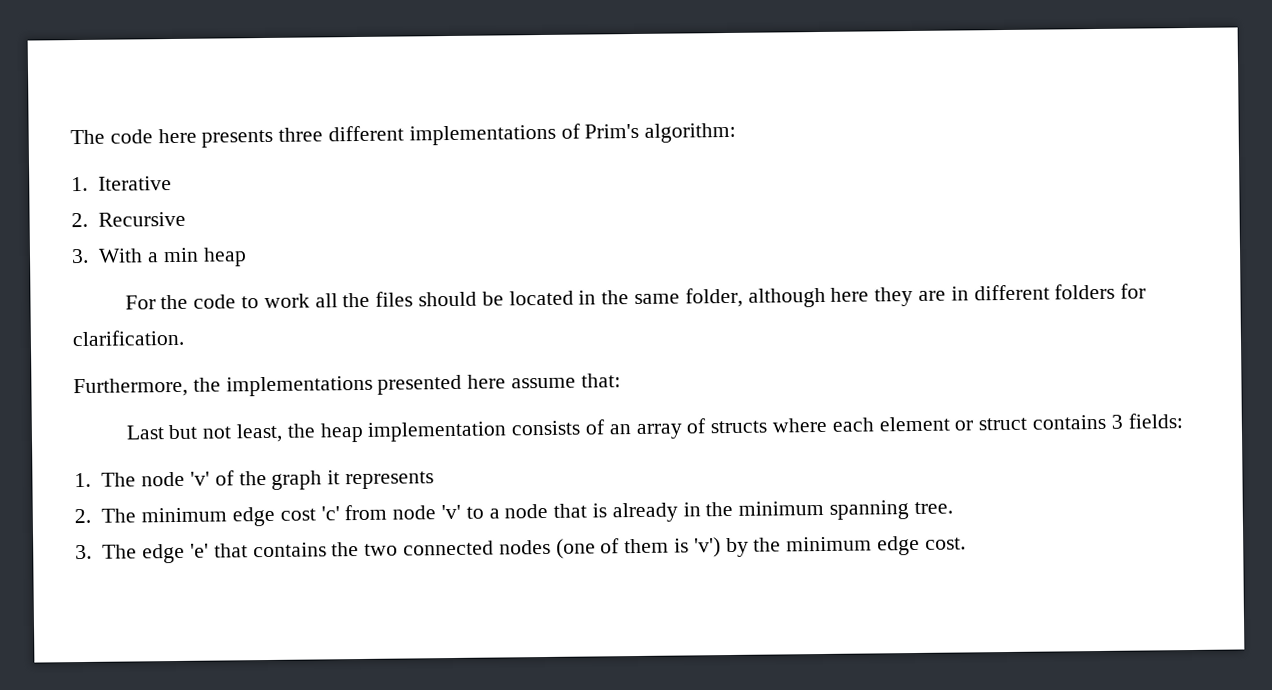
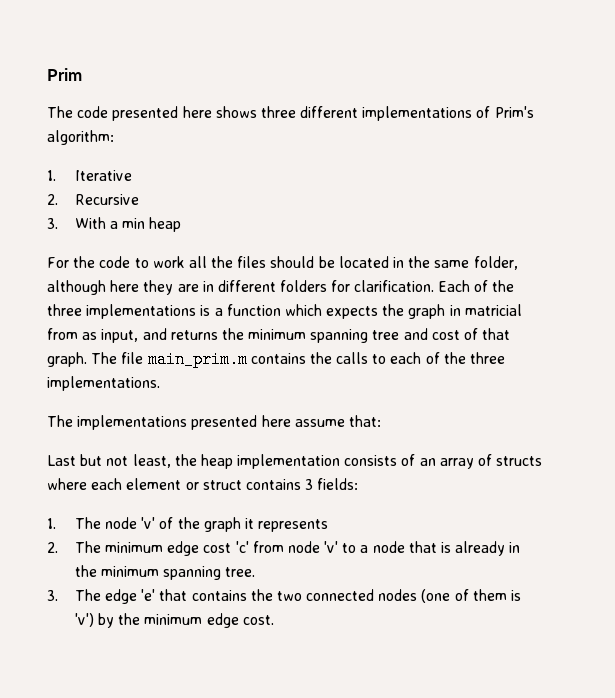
+ Prim
- The code here presents three different implementations of Prim's algorithm:
+ The code presented here shows three different implementations of Prim's algorithm:
- For the code to work all the files should be located in the same folder, although here they are in different folders for clarification.
- Furthermore, the implementations presented here assume that:
+ For the code to work all the files should be located in the same folder, although here they are in different folders for clarification. Each of the three implementations is a function which expects the graph in matricial from as input, and returns the minimum spanning tree and cost of that graph. The file main_prim.m contains the calls to each of the three implementations.
+ The implementations presented here assume that:

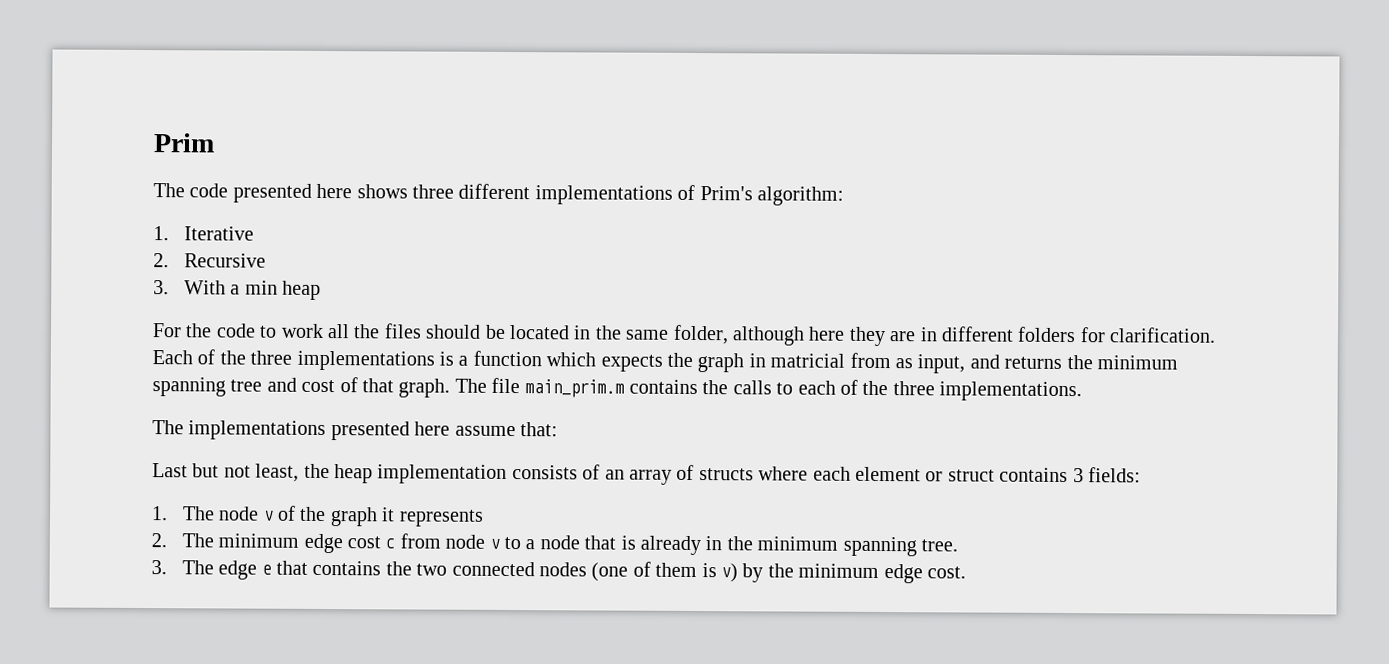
- 1. The node 'v' of the graph it represents
+ 1. The node v of the graph it represents
- 2. The minimum edge cost 'c' from node 'v' to a node that is already in the minimum spanning tree.
+ 2. The minimum edge cost c from node v to a node that is already in the minimum spanning tree.
- 3. The edge 'e' that contains the two connected nodes (one of them is 'v') by the minimum edge cost.
+ 3. The edge e that contains the two connected nodes (one of them is v) by the minimum edge cost.

